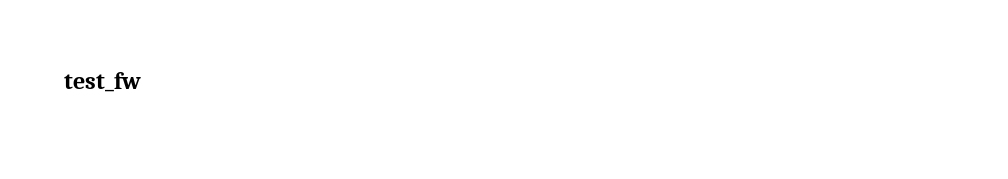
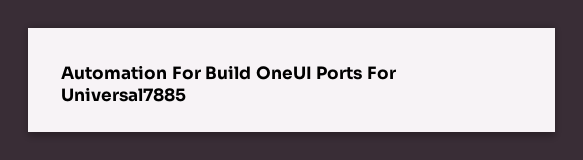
- test_fw
+ Automation For Build OneUI Ports For Universal7885

